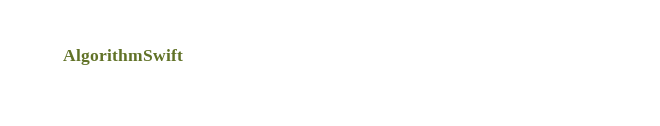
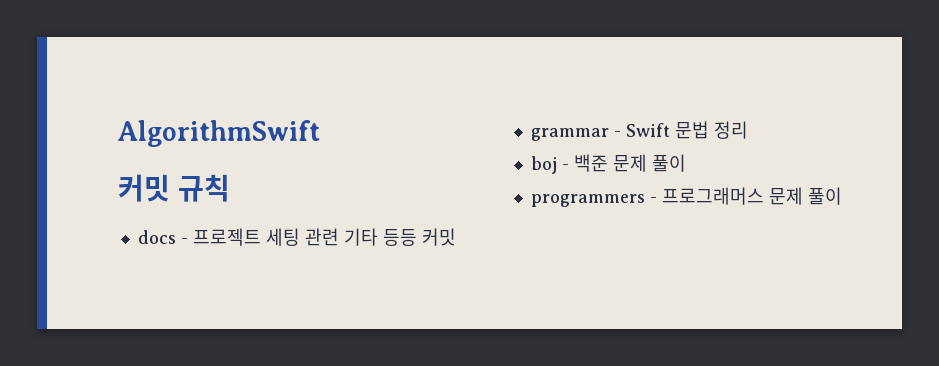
+ 커밋 규칙
+ docs - 프로젝트 세팅 관련 기타 등등 커밋
+ grammar - Swift 문법 정리
+ boj - 백준 문제 풀이
+ programmers - 프로그래머스 문제 풀이

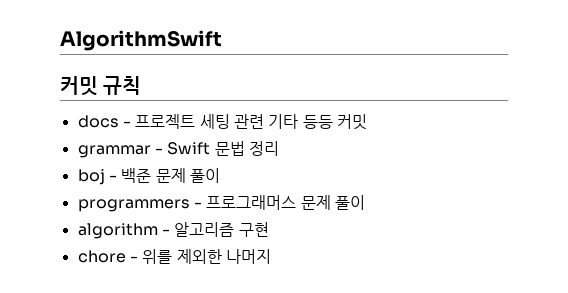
+ algorithm - 알고리즘 구현
+ chore - 위를 제외한 나머지

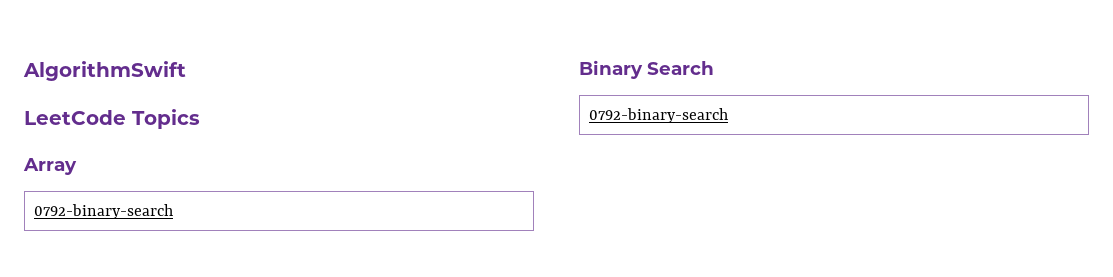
- 커밋 규칙
- docs - 프로젝트 세팅 관련 기타 등등 커밋
- grammar - Swift 문법 정리
- boj - 백준 문제 풀이
- programmers - 프로그래머스 문제 풀이
- algorithm - 알고리즘 구현
- chore - 위를 제외한 나머지
+ LeetCode Topics
+ Array
+ 0792-binary-search
+ Binary Search
+ 0792-binary-search

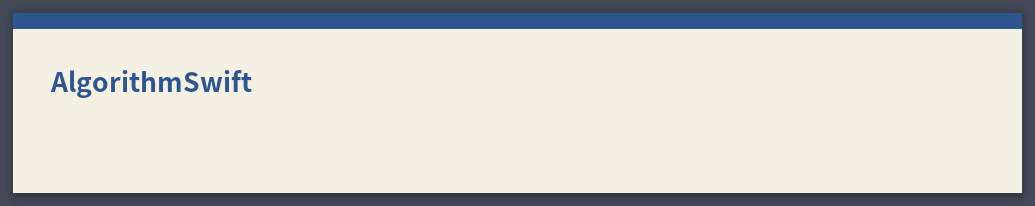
- LeetCode Topics
- Array
- 0792-binary-search
- Binary Search
- 0792-binary-search

